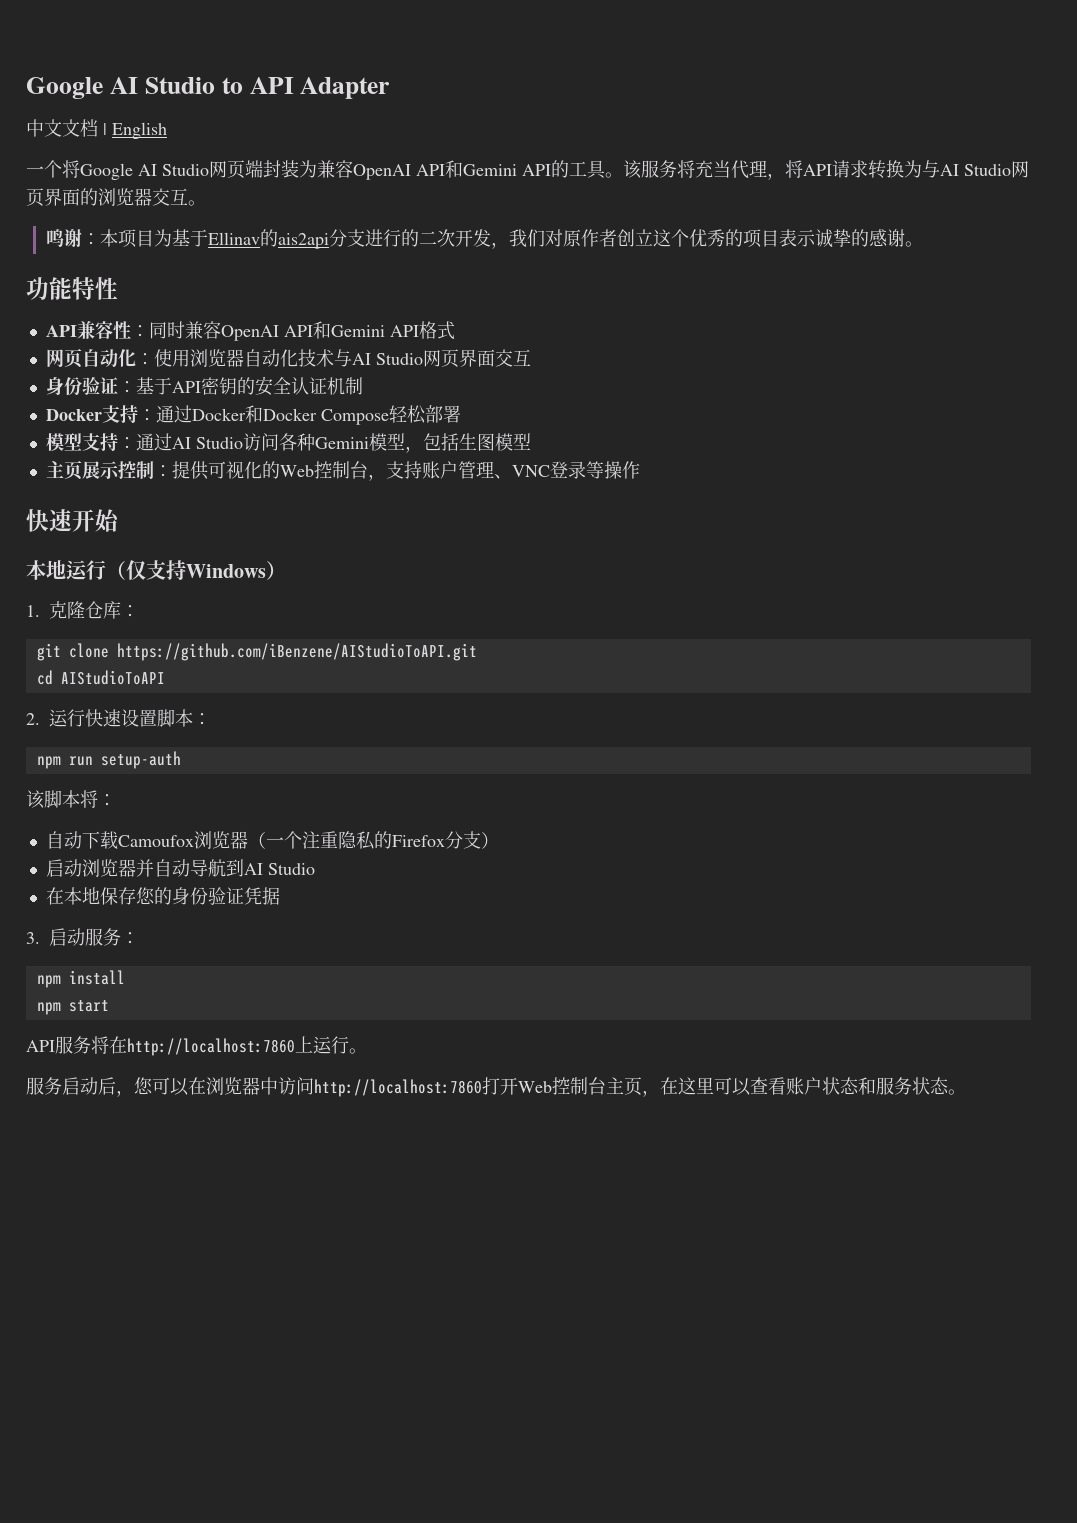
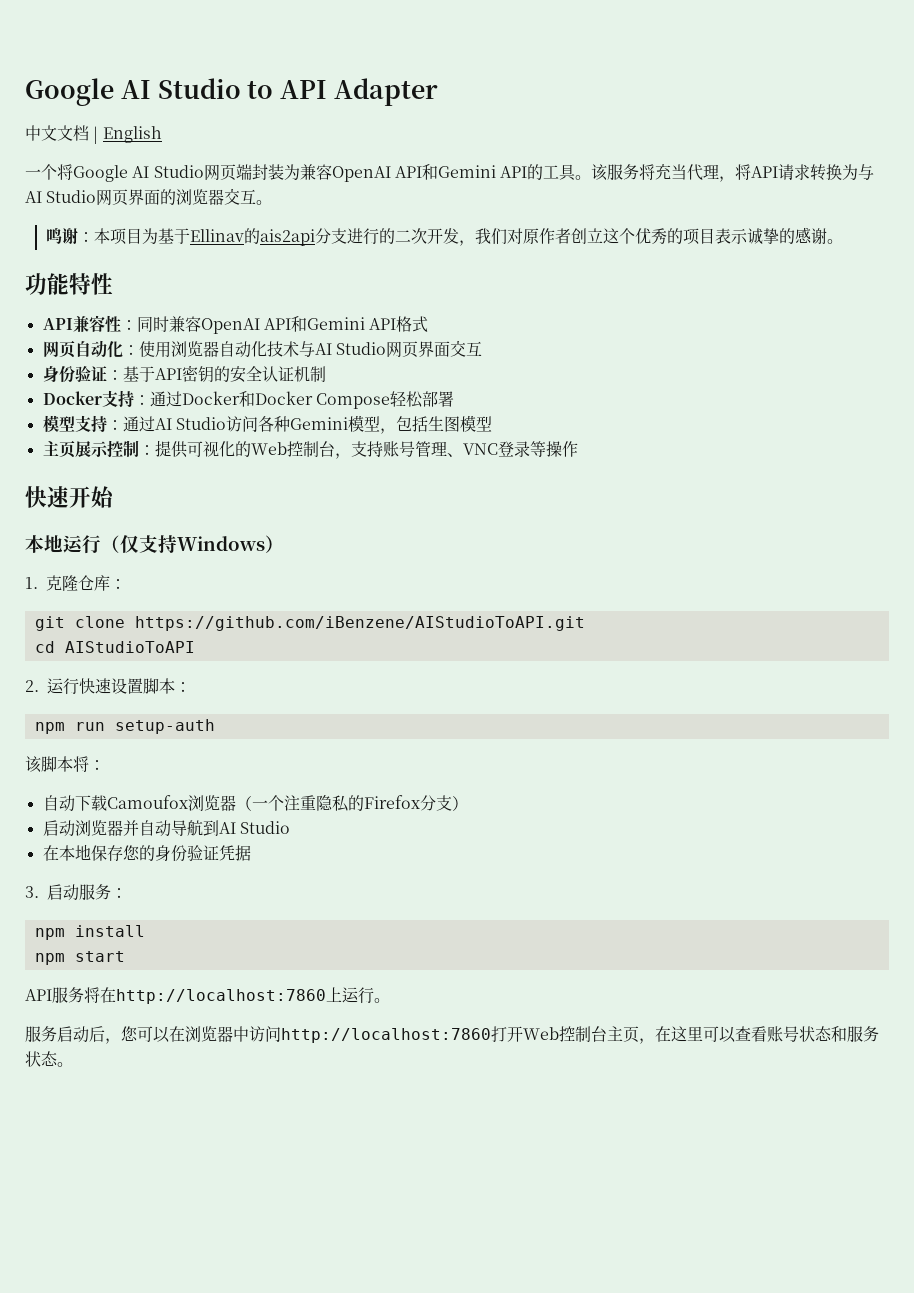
- 主页展示控制：提供可视化的Web控制台，支持账户管理、VNC登录等操作
+ 主页展示控制：提供可视化的Web控制台，支持账号管理、VNC登录等操作
- 服务启动后，您可以在浏览器中访问http://localhost:7860打开Web控制台主页，在这里可以查看账户状态和服务状态。
+ 服务启动后，您可以在浏览器中访问http://localhost:7860打开Web控制台主页，在这里可以查看账号状态和服务状态。

